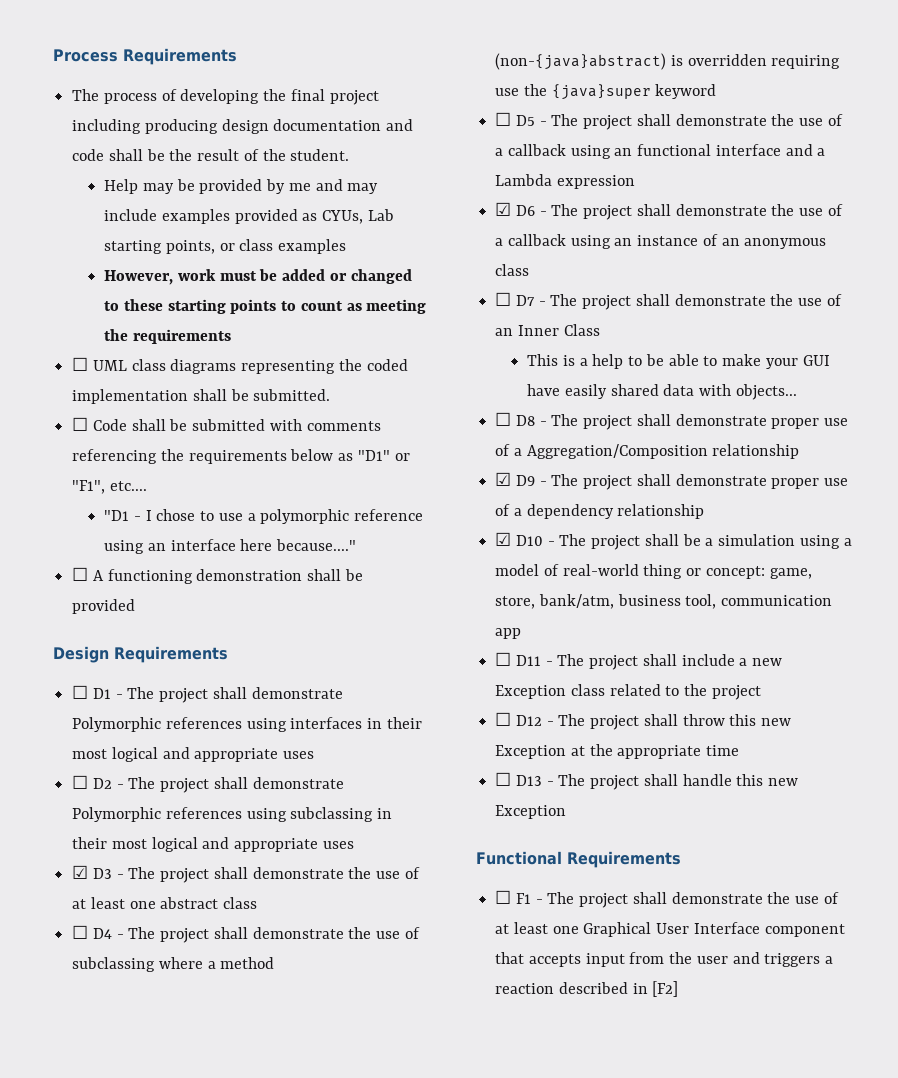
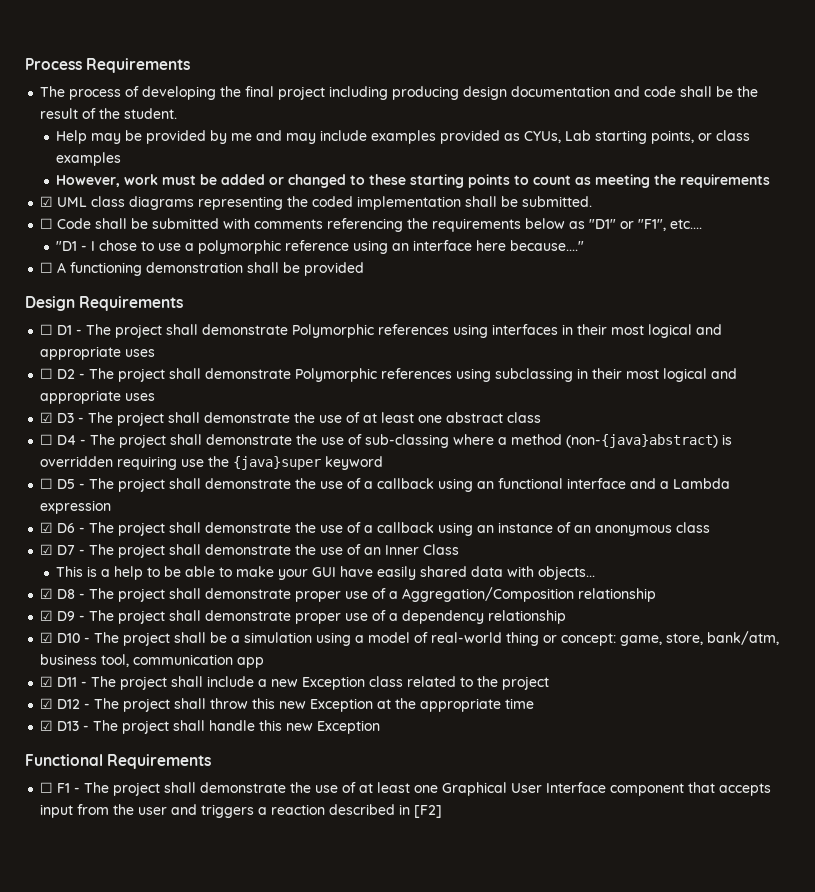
- ☐ UML class diagrams representing the coded implementation shall be submitted.
+ ☑ UML class diagrams representing the coded implementation shall be submitted.
- ☐ D4 - The project shall demonstrate the use of subclassing where a method (non-{java}abstract) is overridden requiring use the {java}super keyword
+ ☐ D4 - The project shall demonstrate the use of sub-classing where a method (non-{java}abstract) is overridden requiring use the {java}super keyword
- ☐ D7 - The project shall demonstrate the use of an Inner Class
+ ☑ D7 - The project shall demonstrate the use of an Inner Class
- ☐ D8 - The project shall demonstrate proper use of a Aggregation/Composition relationship
+ ☑ D8 - The project shall demonstrate proper use of a Aggregation/Composition relationship
- ☐ D11 - The project shall include a new Exception class related to the project
+ ☑ D11 - The project shall include a new Exception class related to the project
- ☐ D12 - The project shall throw this new Exception at the appropriate time
+ ☑ D12 - The project shall throw this new Exception at the appropriate time
- ☐ D13 - The project shall handle this new Exception
+ ☑ D13 - The project shall handle this new Exception

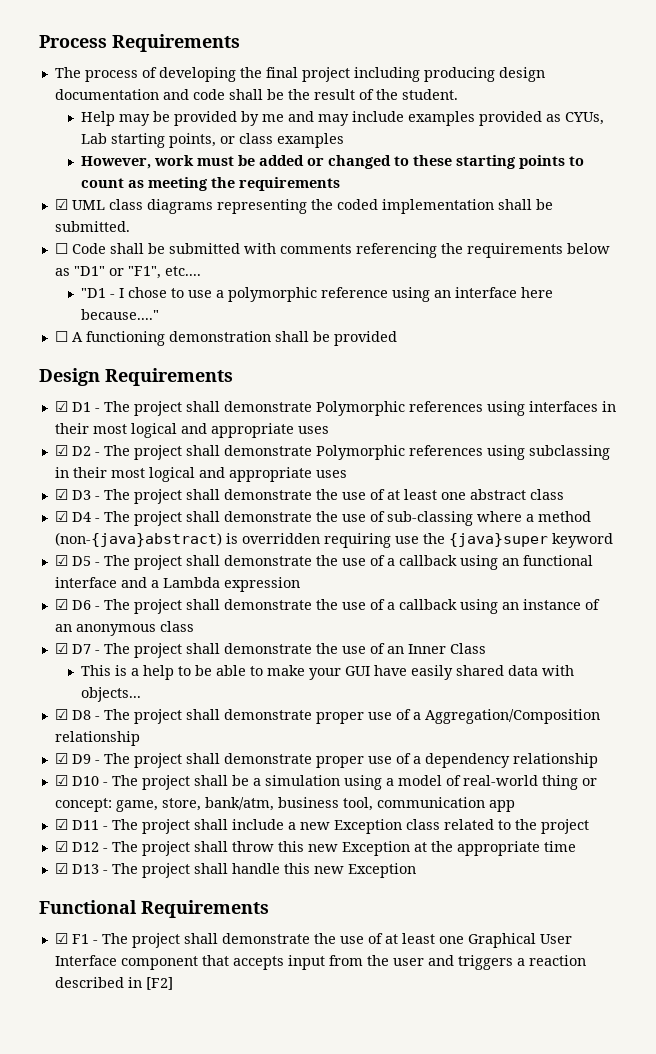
- ☐ D1 - The project shall demonstrate Polymorphic references using interfaces in their most logical and appropriate uses
+ ☑ D1 - The project shall demonstrate Polymorphic references using interfaces in their most logical and appropriate uses
- ☐ D2 - The project shall demonstrate Polymorphic references using subclassing in their most logical and appropriate uses
+ ☑ D2 - The project shall demonstrate Polymorphic references using subclassing in their most logical and appropriate uses
- ☐ D4 - The project shall demonstrate the use of sub-classing where a method (non-{java}abstract) is overridden requiring use the {java}super keyword
+ ☑ D4 - The project shall demonstrate the use of sub-classing where a method (non-{java}abstract) is overridden requiring use the {java}super keyword
- ☐ D5 - The project shall demonstrate the use of a callback using an functional interface and a Lambda expression
+ ☑ D5 - The project shall demonstrate the use of a callback using an functional interface and a Lambda expression
- ☐ F1 - The project shall demonstrate the use of at least one Graphical User Interface component that accepts input from the user and triggers a reaction described in [F2]
+ ☑ F1 - The project shall demonstrate the use of at least one Graphical User Interface component that accepts input from the user and triggers a reaction described in [F2]

